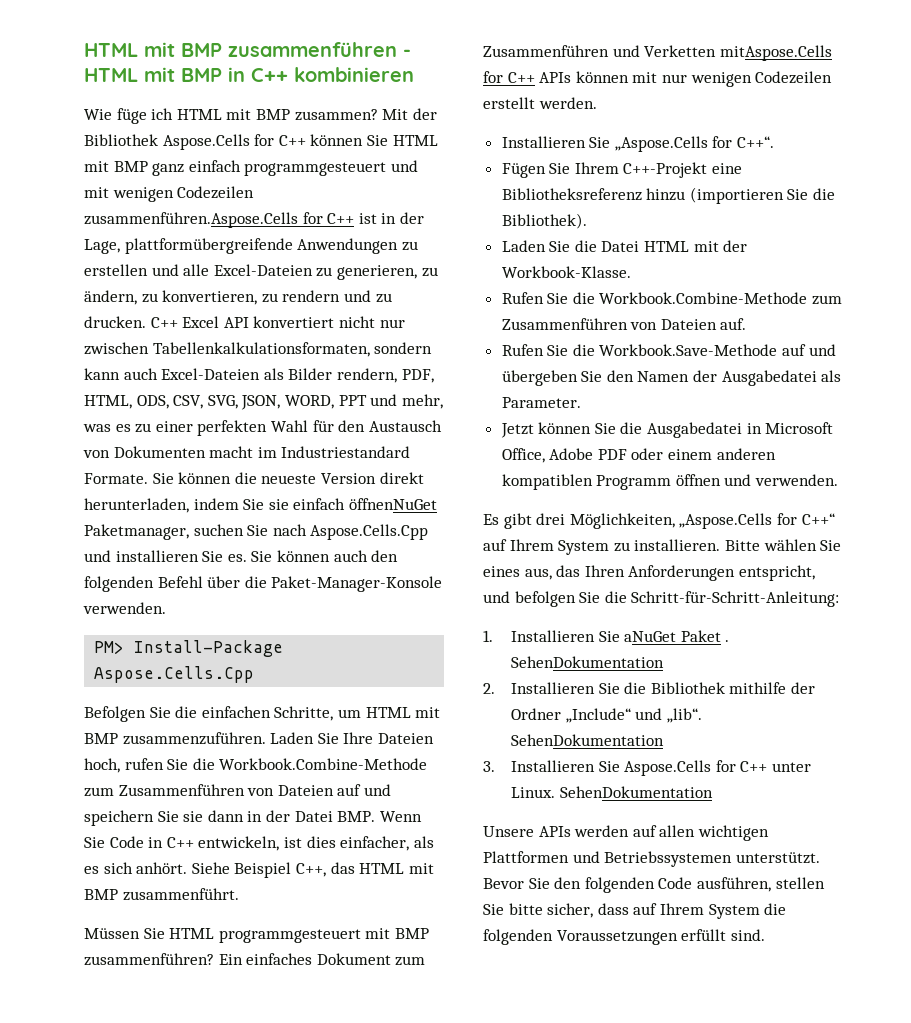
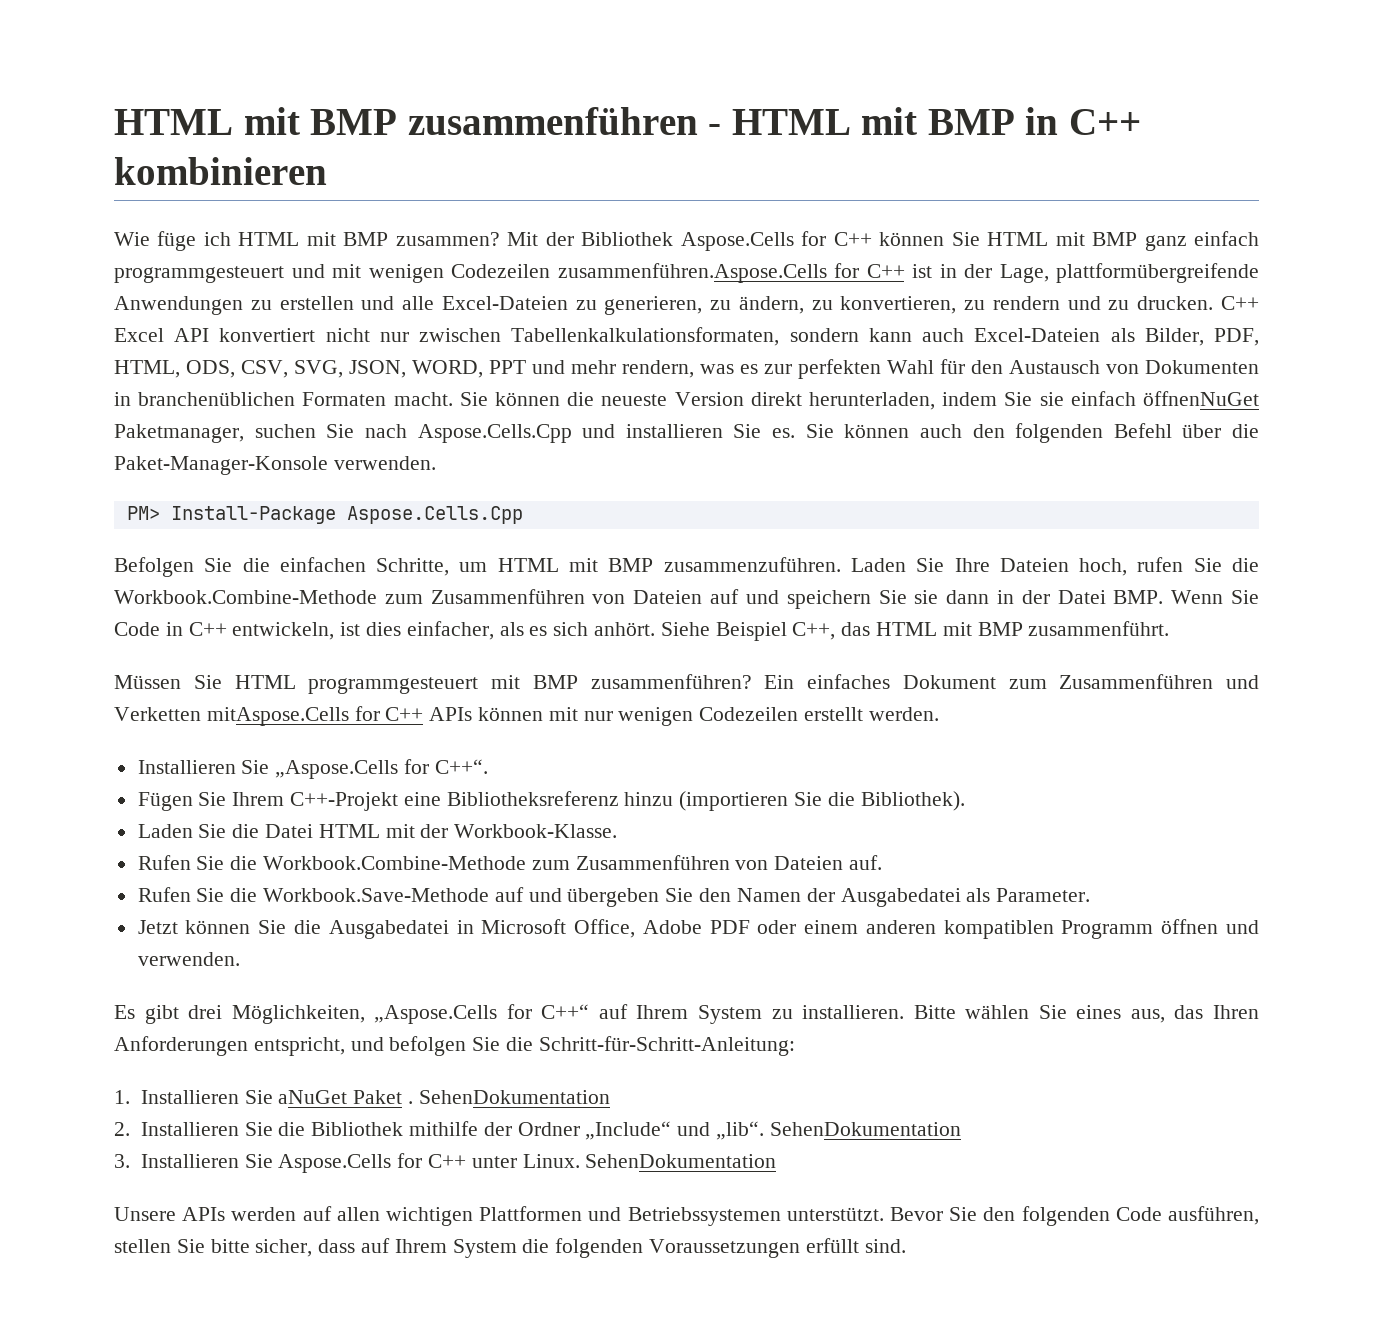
- C++ Excel API konvertiert nicht nur zwischen Tabellenkalkulationsformaten, sondern kann auch Excel-Dateien als Bilder rendern, PDF, HTML, ODS, CSV, SVG, JSON, WORD, PPT und mehr, was es zu einer perfekten Wahl für den Austausch von Dokumenten macht im Industriestandard Formate.
+ C++ Excel API konvertiert nicht nur zwischen Tabellenkalkulationsformaten, sondern kann auch Excel-Dateien als Bilder, PDF, HTML, ODS, CSV, SVG, JSON, WORD, PPT und mehr rendern, was es zur perfekten Wahl für den Austausch von Dokumenten in branchenüblichen Formaten macht.

